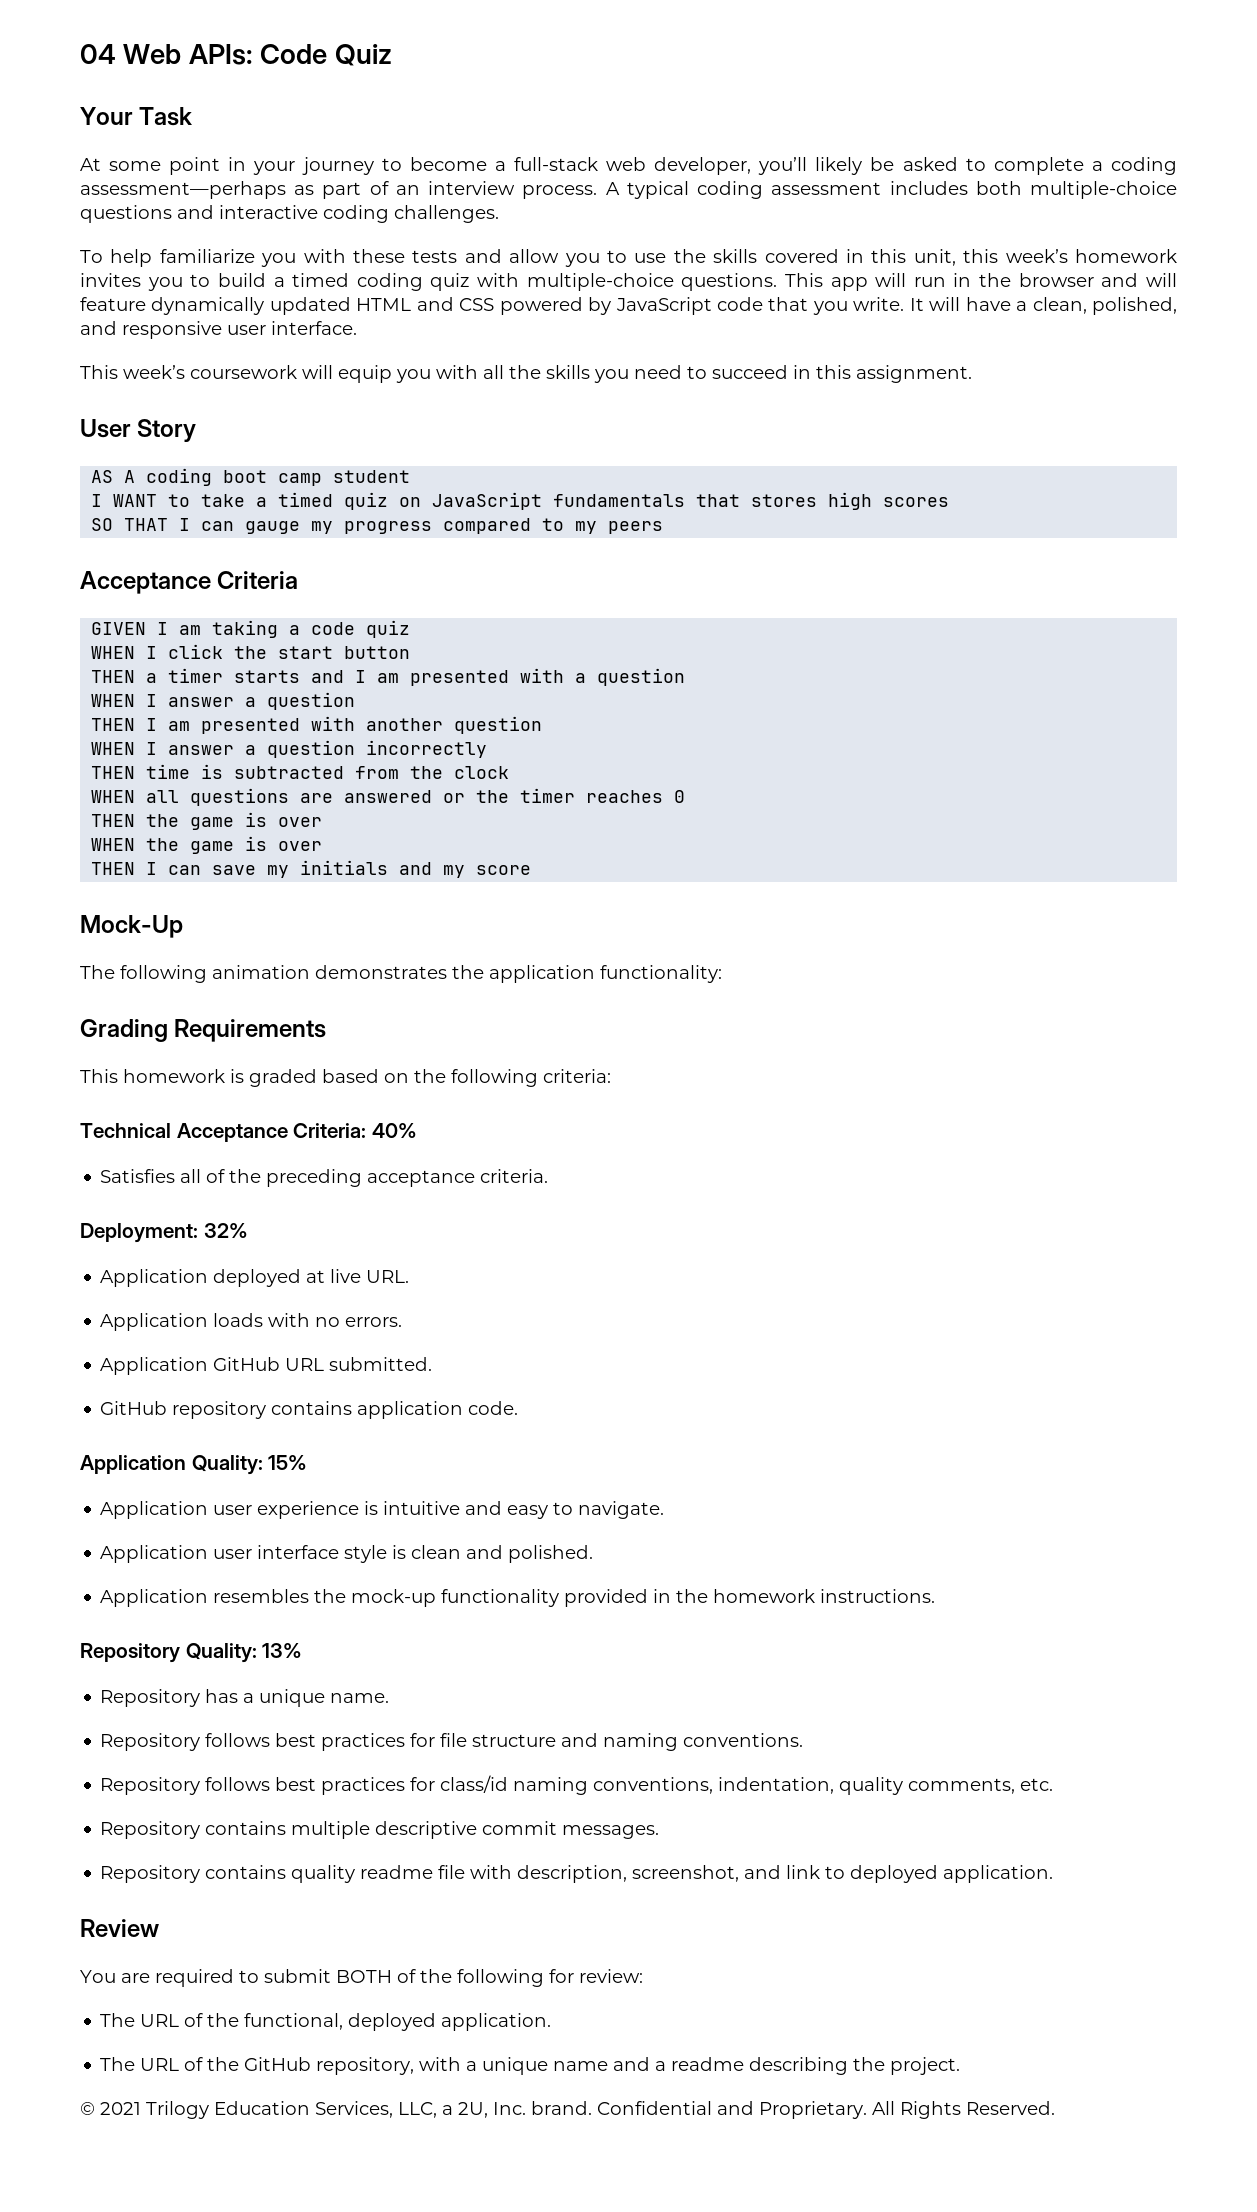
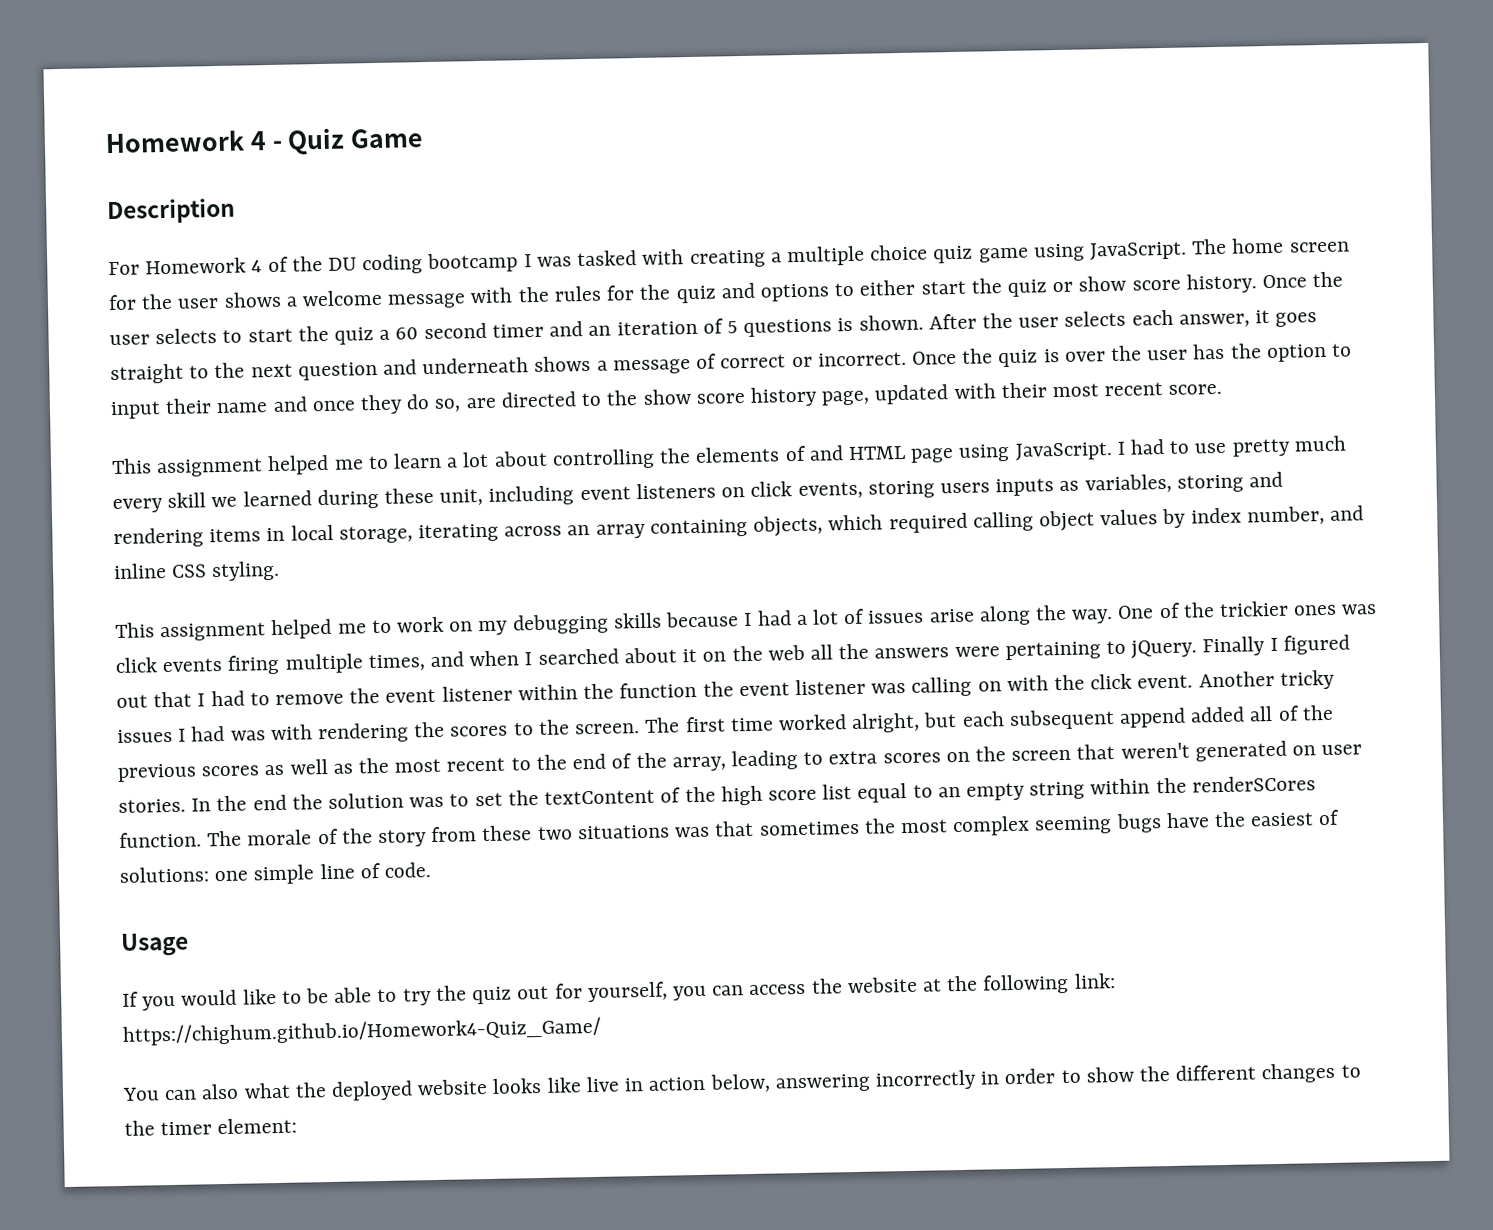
- 04 Web APIs: Code Quiz
- Your Task
- At some point in your journey to become a full-stack web developer, you’ll likely be asked to complete a coding assessment—perhaps as part of an interview process. A typical coding assessment includes both multiple-choice questions and interactive coding challenges.
- To help familiarize you with these tests and allow you to use the skills covered in this unit, this week’s homework invites you to build a timed coding quiz with multiple-choice questions. This app will run in the browser and will feature dynamically updated HTML and CSS powered by JavaScript code that you write. It will have a clean, polished, and responsive user interface.
- This week’s coursework will equip you with all the skills you need to succeed in this assignment.
- User Story
- AS A coding boot camp student
- I WANT to take a timed quiz on JavaScript fundamentals that stores high scores
- SO THAT I can gauge my progress compared to my peers
- Acceptance Criteria
- GIVEN I am taking a code quiz
- WHEN I click the start button
- THEN a timer starts and I am presented with a question
- WHEN I answer a question
- THEN I am presented with another question
- WHEN I answer a question incorrectly
- THEN time is subtracted from the clock
- WHEN all questions are answered or the timer reaches 0
- THEN the game is over
- WHEN the game is over
- THEN I can save my initials and my score
- Mock-Up
- The following animation demonstrates the application functionality:
- Grading Requirements
- This homework is graded based on the following criteria:
- Technical Acceptance Criteria: 40%
- Satisfies all of the preceding acceptance criteria.
- Deployment: 32%
- Application deployed at live URL.
- Application loads with no errors.
- Application GitHub URL submitted.
- GitHub repository contains application code.
- Application Quality: 15%
- Application user experience is intuitive and easy to navigate.
- Application user interface style is clean and polished.
- Application resembles the mock-up functionality provided in the homework instructions.
- Repository Quality: 13%
- Repository has a unique name.
- Repository follows best practices for file structure and naming conventions.
- Repository follows best practices for class/id naming conventions, indentation, quality comments, etc.
- Repository contains multiple descriptive commit messages.
- Repository contains quality readme file with description, screenshot, and link to deployed application.
- Review
- You are required to submit BOTH of the following for review:
- The URL of the functional, deployed application.
- The URL of the GitHub repository, with a unique name and a readme describing the project.
- © 2021 Trilogy Education Services, LLC, a 2U, Inc. brand. Confidential and Proprietary. All Rights Reserved.
+ Homework 4 - Quiz Game
+ Description
+ For Homework 4 of the DU coding bootcamp I was tasked with creating a multiple choice quiz game using JavaScript. The home screen for the user shows a welcome message with the rules for the quiz and options to either start the quiz or show score history. Once the user selects to start the quiz a 60 second timer and an iteration of 5 questions is shown. After the user selects each answer, it goes straight to the next question and underneath shows a message of correct or incorrect. Once the quiz is over the user has the option to input their name and once they do so, are directed to the show score history page, updated with their most recent score.
+ This assignment helped me to learn a lot about controlling the elements of and HTML page using JavaScript. I had to use pretty much every skill we learned during these unit, including event listeners on click events, storing users inputs as variables, storing and rendering items in local storage, iterating across an array containing objects, which required calling object values by index number, and inline CSS styling.
+ This assignment helped me to work on my debugging skills because I had a lot of issues arise along the way. One of the trickier ones was click events firing multiple times, and when I searched about it on the web all the answers were pertaining to jQuery. Finally I figured out that I had to remove the event listener within the function the event listener was calling on with the click event. Another tricky issues I had was with rendering the scores to the screen. The first time worked alright, but each subsequent append added all of the previous scores as well as the most recent to the end of the array, leading to extra scores on the screen that weren't generated on user stories. In the end the solution was to set the textContent of the high score list equal to an empty string within the renderSCores function. The morale of the story from these two situations was that sometimes the most complex seeming bugs have the easiest of solutions: one simple line of code.
+ Usage
+ If you would like to be able to try the quiz out for yourself, you can access the website at the following link: https://chighum.github.io/Homework4-Quiz_Game/
+ You can also what the deployed website looks like live in action below, answering incorrectly in order to show the different changes to the timer element:

